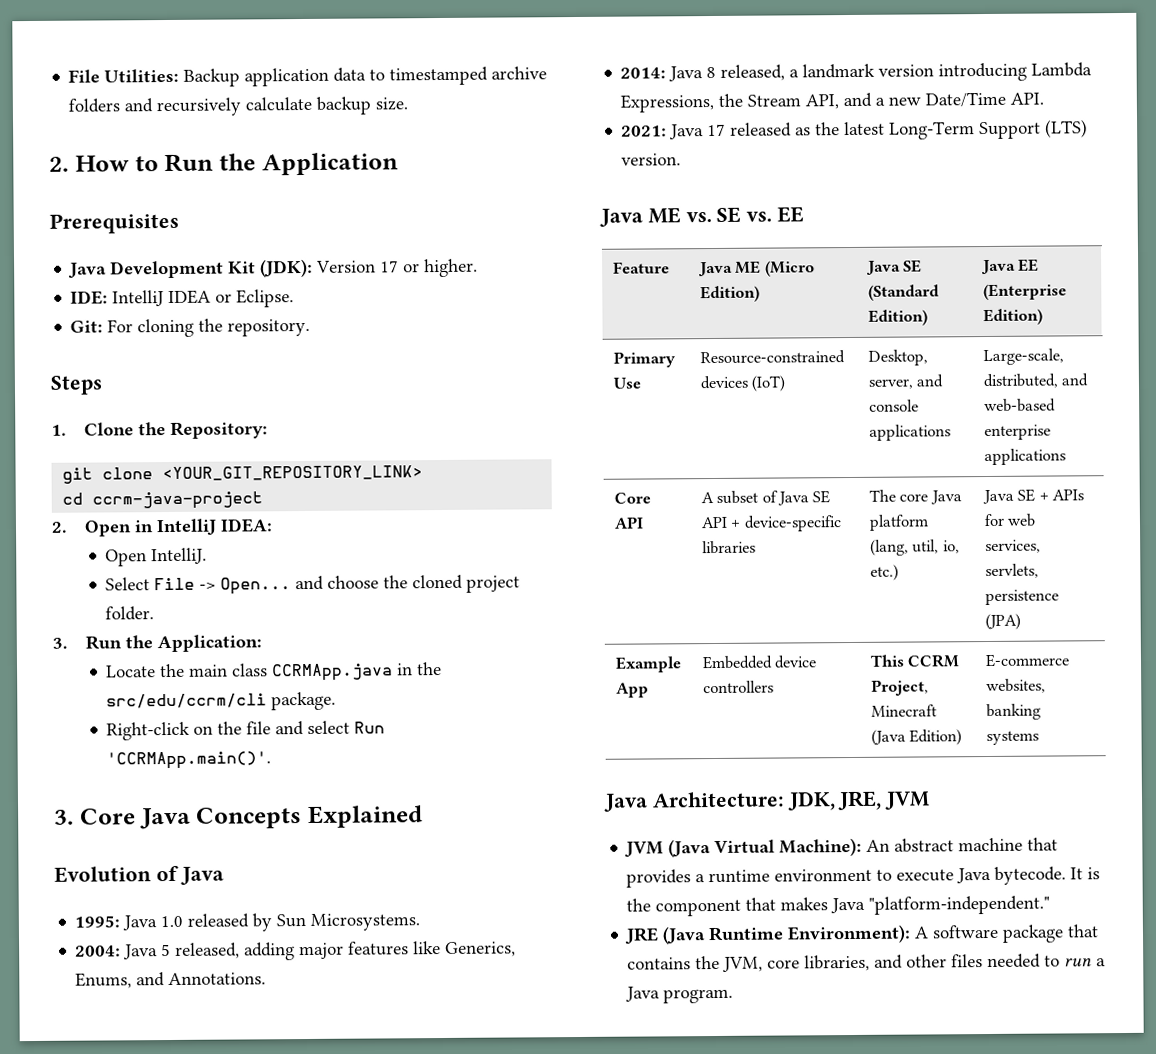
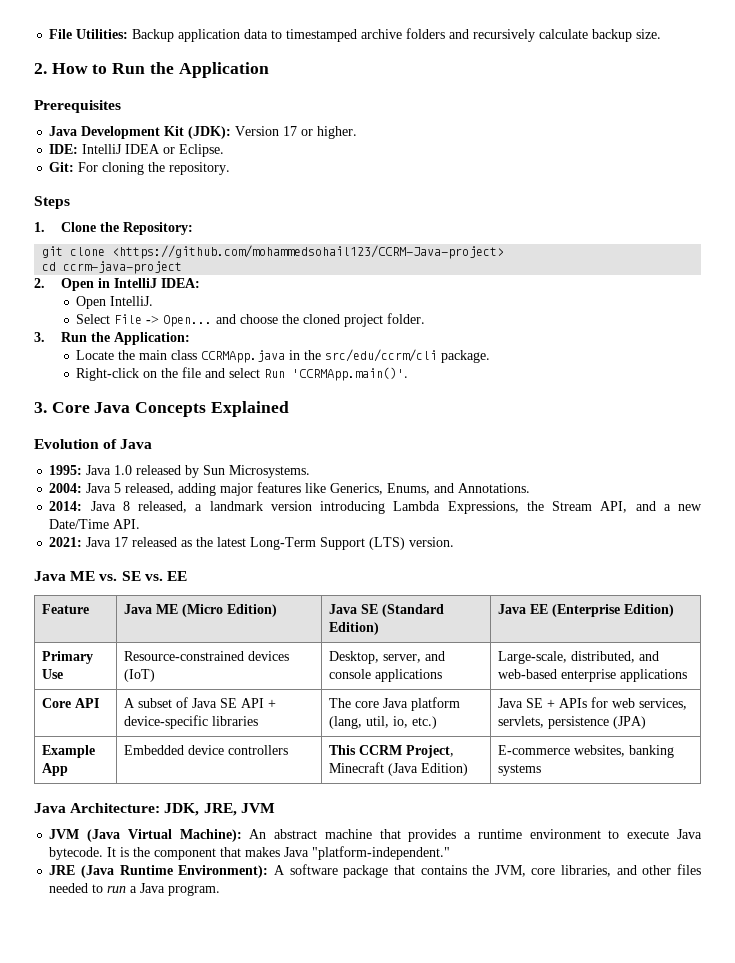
- git clone <YOUR_GIT_REPOSITORY_LINK>
+ git clone <https://github.com/mohammedsohail123/CCRM-Java-project>

